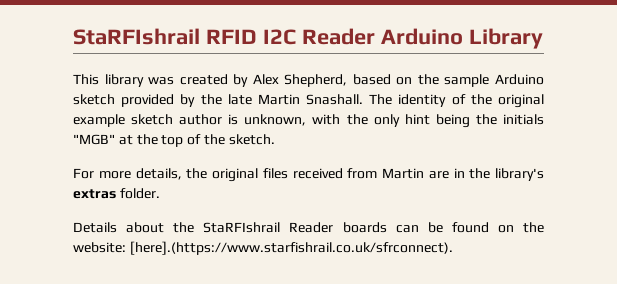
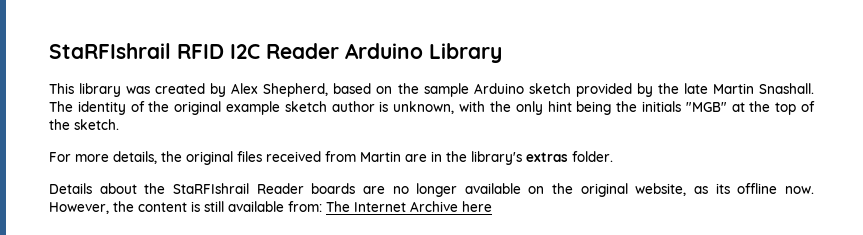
- Details about the StaRFIshrail Reader boards can be found on the website: [here].(https://www.starfishrail.co.uk/sfrconnect).
+ Details about the StaRFIshrail Reader boards are no longer available on the original website, as its offline now. However, the content is still available from: The Internet Archive here

